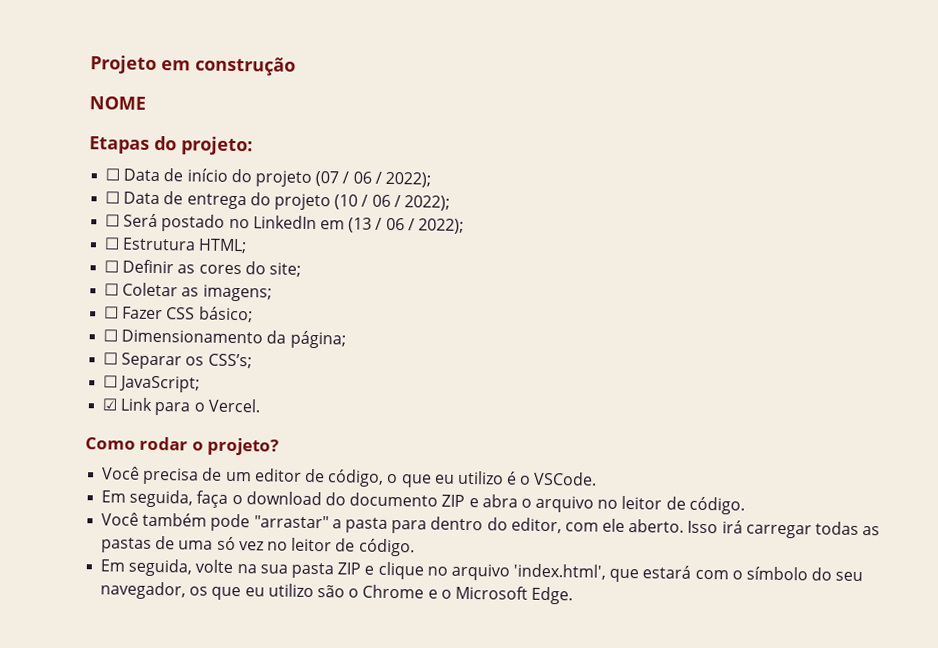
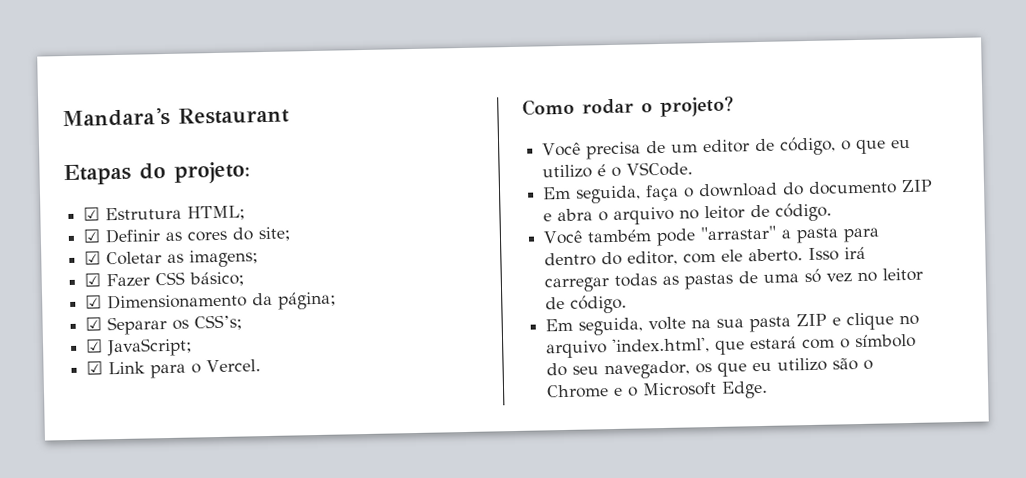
- Projeto em construção
- NOME
+ Mandara's Restaurant
- ☐ Data de início do projeto (07 / 06 / 2022);
- ☐ Data de entrega do projeto (10 / 06 / 2022);
- ☐ Será postado no LinkedIn em (13 / 06 / 2022);
- ☐ Estrutura HTML;
+ ☑ Estrutura HTML;
- ☐ Definir as cores do site;
+ ☑ Definir as cores do site;
- ☐ Coletar as imagens;
+ ☑ Coletar as imagens;
- ☐ Fazer CSS básico;
+ ☑ Fazer CSS básico;
- ☐ Dimensionamento da página;
+ ☑ Dimensionamento da página;
- ☐ Separar os CSS’s;
+ ☑ Separar os CSS’s;
- ☐ JavaScript;
+ ☑ JavaScript;

